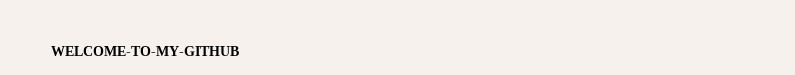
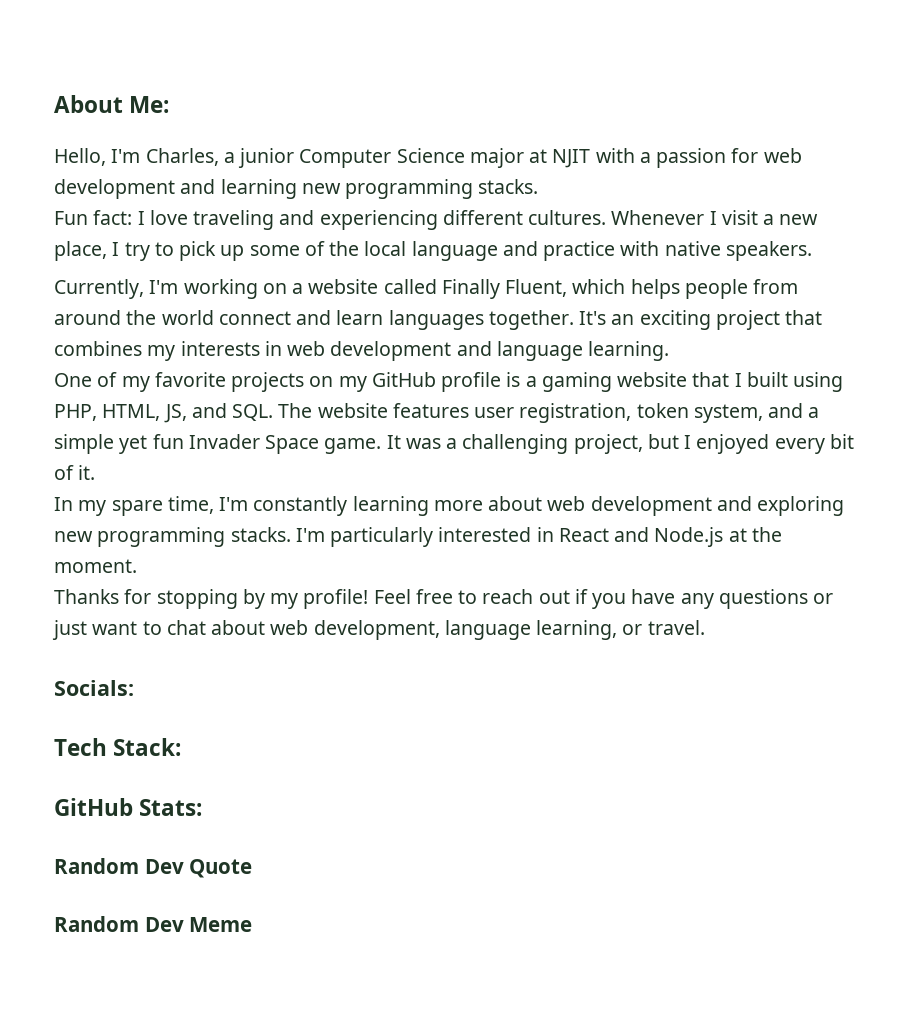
- WELCOME-TO-MY-GITHUB
+ About Me:
+ Hello, I'm Charles, a junior Computer Science major at NJIT with a passion for web development and learning new programming stacks.
+ Fun fact: I love traveling and experiencing different cultures. Whenever I visit a new place, I try to pick up some of the local language and practice with native speakers.
+ Currently, I'm working on a website called Finally Fluent, which helps people from around the world connect and learn languages together. It's an exciting project that combines my interests in web development and language learning.
+ One of my favorite projects on my GitHub profile is a gaming website that I built using PHP, HTML, JS, and SQL. The website features user registration, token system, and a simple yet fun Invader Space game. It was a challenging project, but I enjoyed every bit of it.
+ In my spare time, I'm constantly learning more about web development and exploring new programming stacks. I'm particularly interested in React and Node.js at the moment.
+ Thanks for stopping by my profile! Feel free to reach out if you have any questions or just want to chat about web development, language learning, or travel.
+ Socials:
+ Tech Stack:
+ GitHub Stats:
+ Random Dev Quote
+ Random Dev Meme

